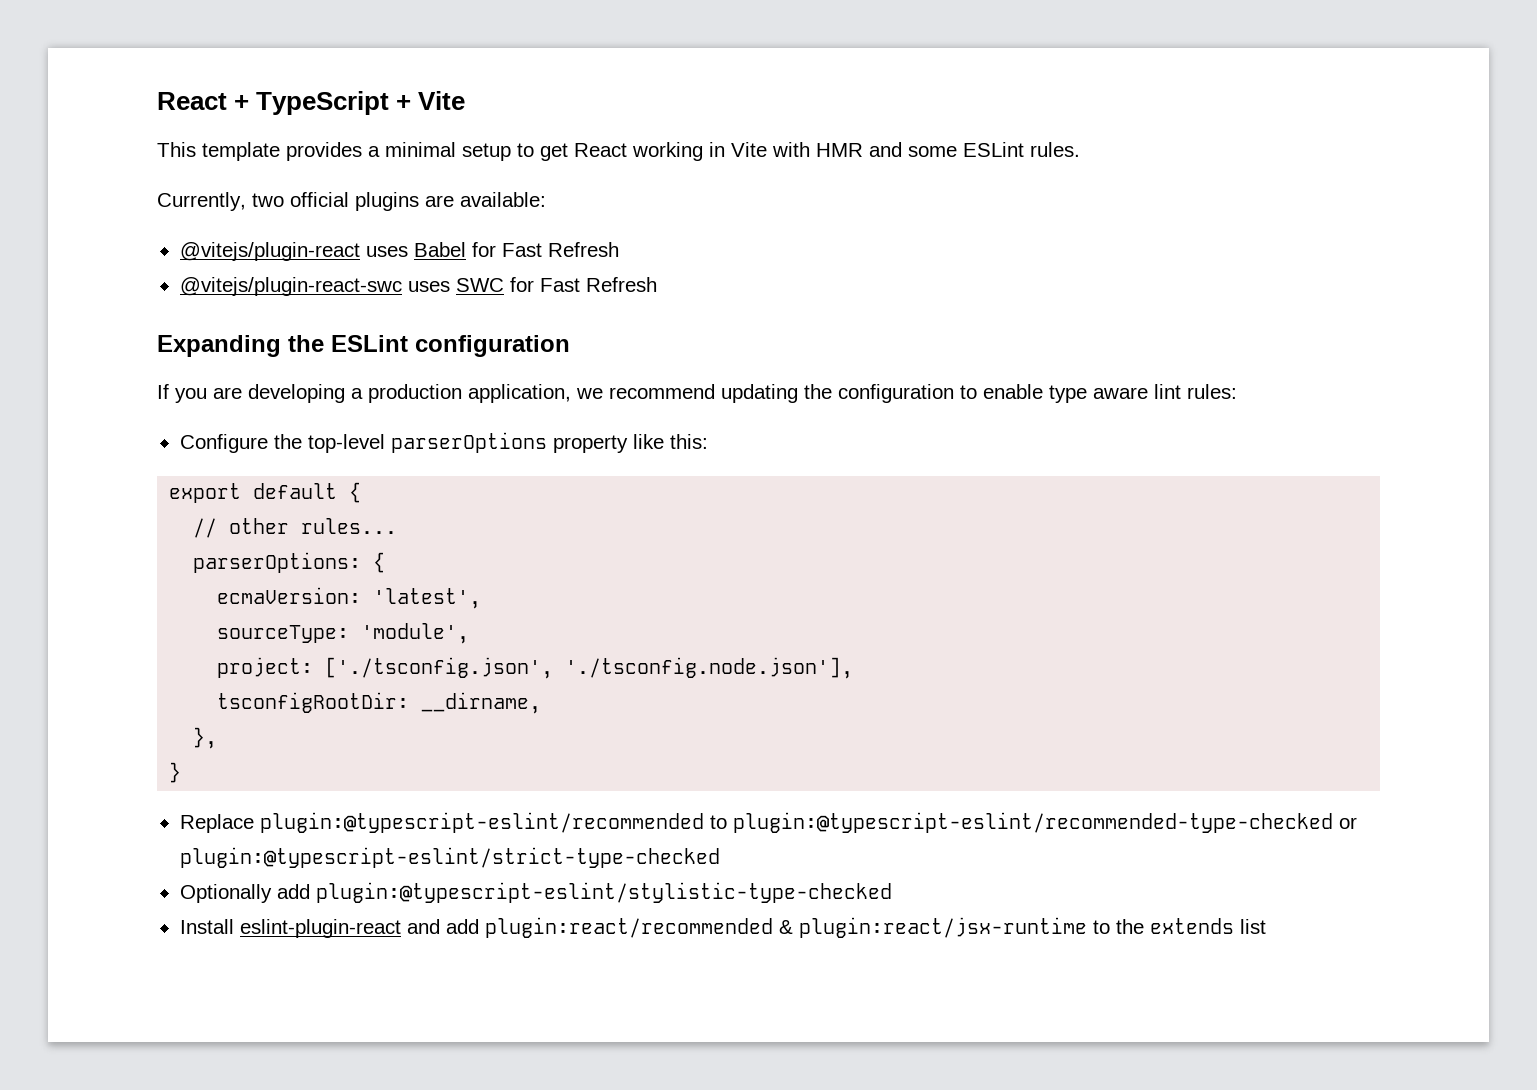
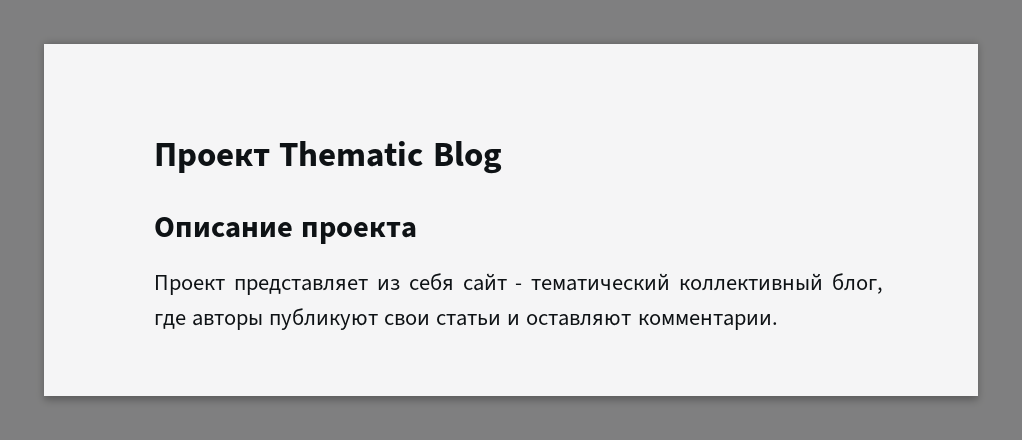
- React + TypeScript + Vite
- This template provides a minimal setup to get React working in Vite with HMR and some ESLint rules.
- Currently, two official plugins are available:
- @vitejs/plugin-react uses Babel for Fast Refresh
- @vitejs/plugin-react-swc uses SWC for Fast Refresh
- Expanding the ESLint configuration
- If you are developing a production application, we recommend updating the configuration to enable type aware lint rules:
- Configure the top-level parserOptions property like this:
- export default {
- // other rules...
- parserOptions: {
- ecmaVersion: 'latest',
- sourceType: 'module',
- project: ['./tsconfig.json', './tsconfig.node.json'],
- tsconfigRootDir: __dirname,
- },
- }
- Replace plugin:@typescript-eslint/recommended to plugin:@typescript-eslint/recommended-type-checked or plugin:@typescript-eslint/strict-type-checked
- Optionally add plugin:@typescript-eslint/stylistic-type-checked
- Install eslint-plugin-react and add plugin:react/recommended & plugin:react/jsx-runtime to the extends list
+ Проект Thematic Blog
+ Описание проекта
+ Проект представляет из себя сайт - тематический коллективный блог, где авторы публикуют свои статьи и оставляют комментарии.

